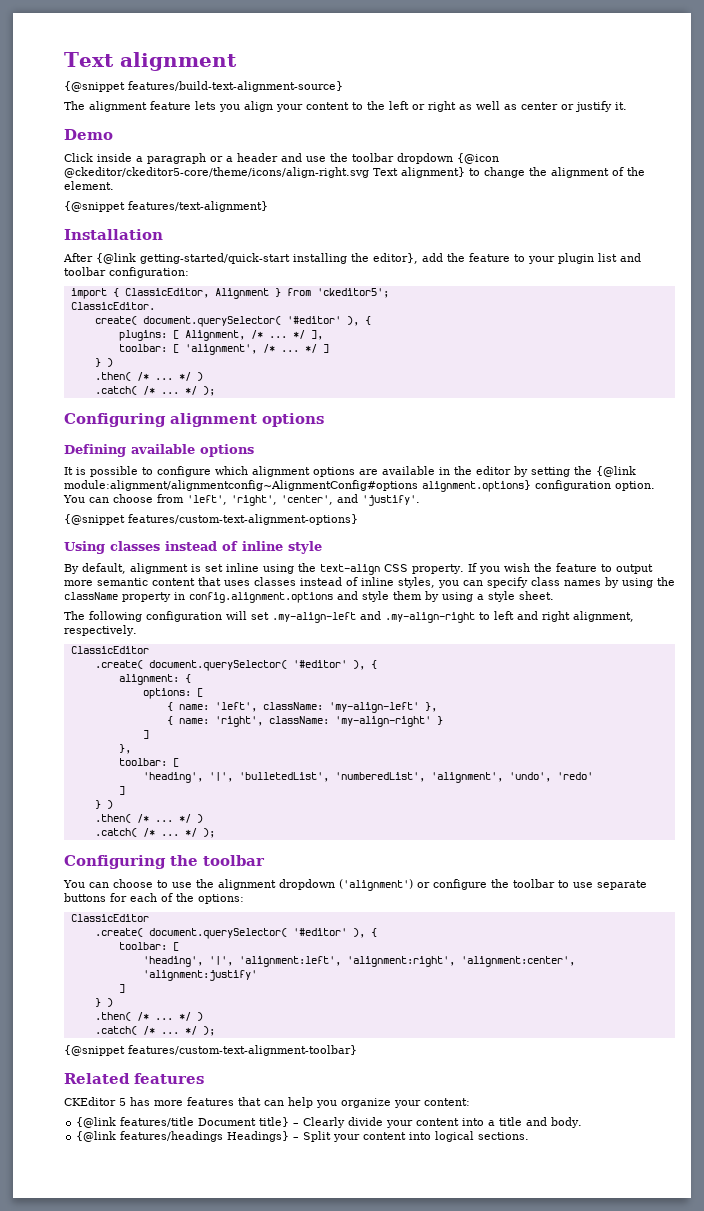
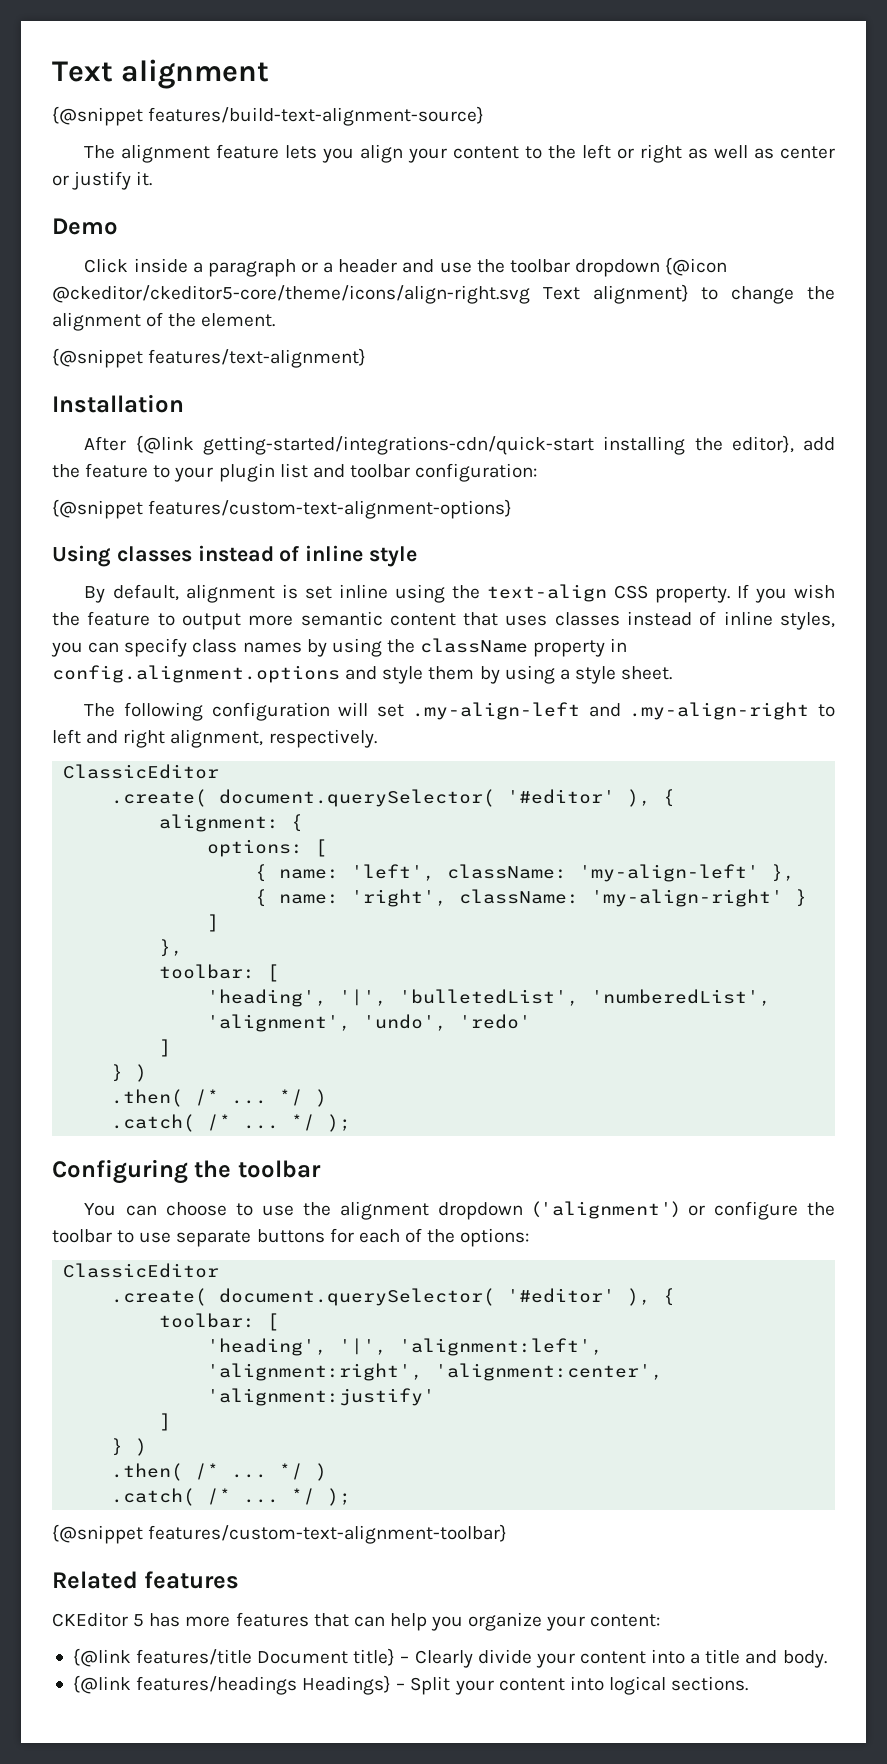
- After {@link getting-started/quick-start installing the editor}, add the feature to your plugin list and toolbar configuration:
+ After {@link getting-started/integrations-cdn/quick-start installing the editor}, add the feature to your plugin list and toolbar configuration:
- import { ClassicEditor, Alignment } from 'ckeditor5';
- ClassicEditor.
- create( document.querySelector( '#editor' ), {
- plugins: [ Alignment, /* ... */ ],
- toolbar: [ 'alignment', /* ... */ ]
- } )
- .then( /* ... */ )
- .catch( /* ... */ );
- Configuring alignment options
- Defining available options
- It is possible to configure which alignment options are available in the editor by setting the {@link module:alignment/alignmentconfig~AlignmentConfig#options alignment.options} configuration option. You can choose from 'left', 'right', 'center', and 'justify'.

